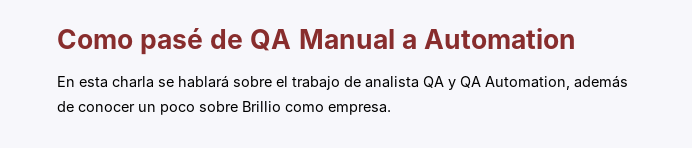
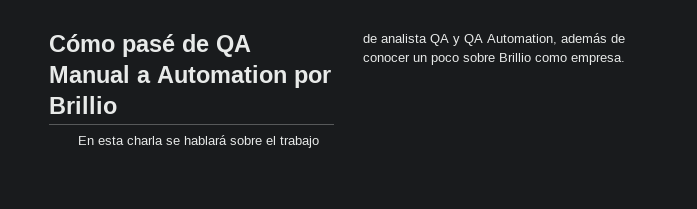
- Como pasé de QA Manual a Automation
+ Cómo pasé de QA Manual a Automation por Brillio

